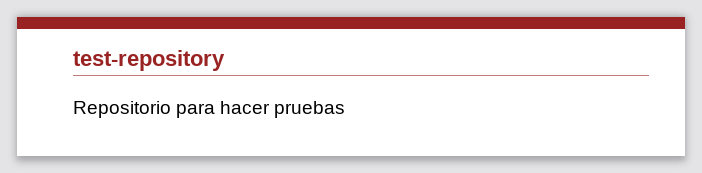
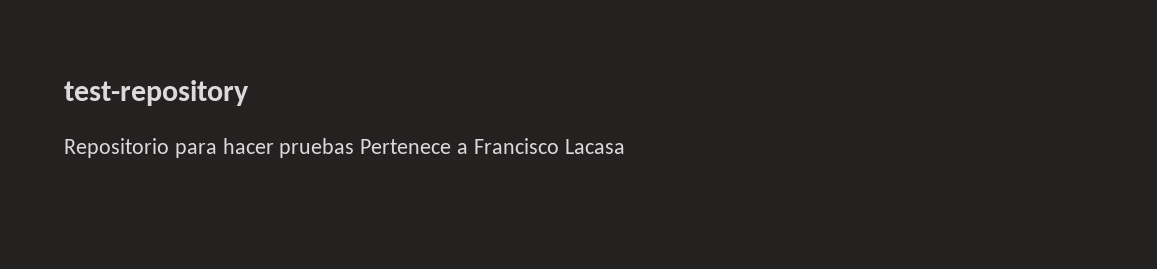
- Repositorio para hacer pruebas
+ Repositorio para hacer pruebas Pertenece a Francisco Lacasa

